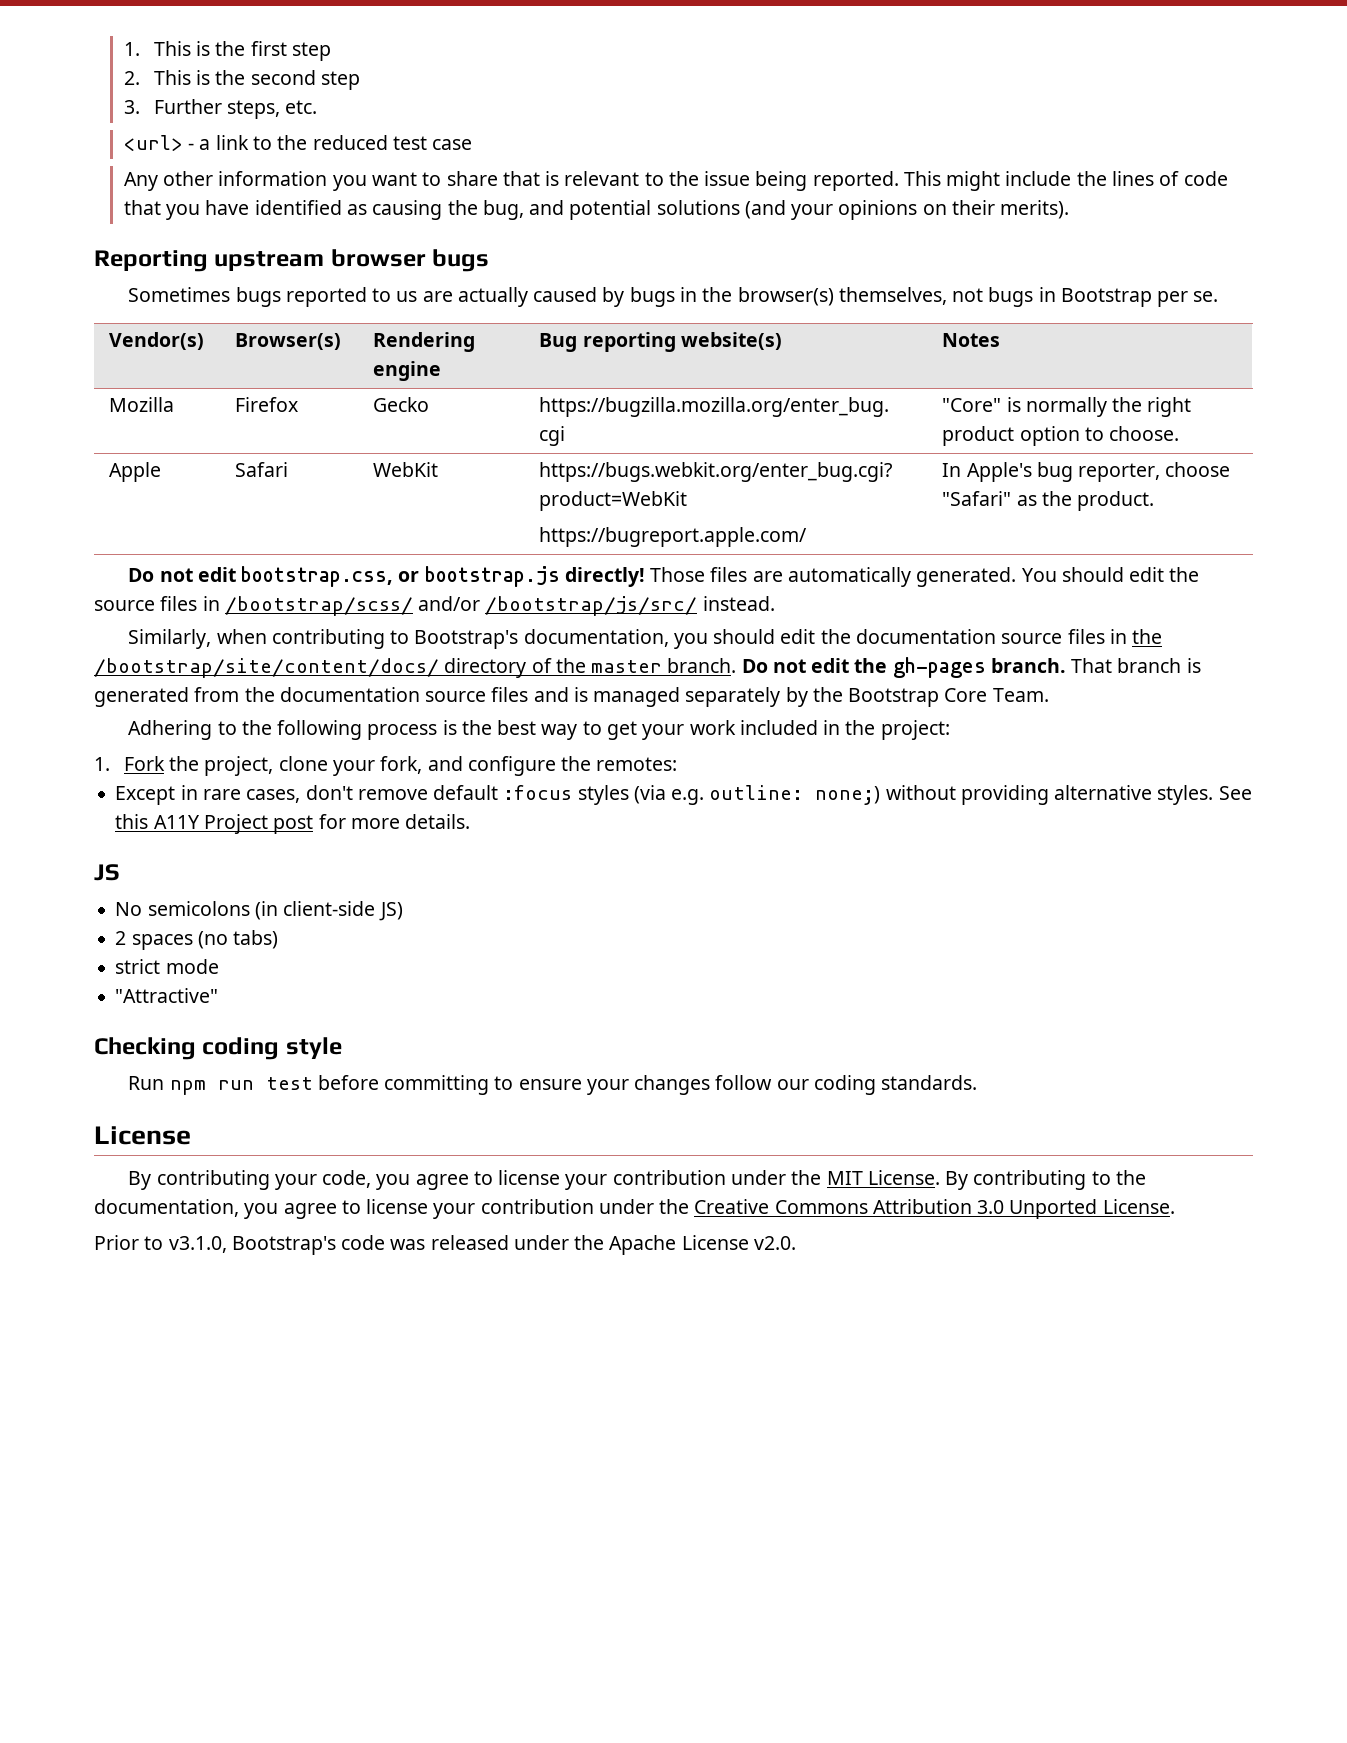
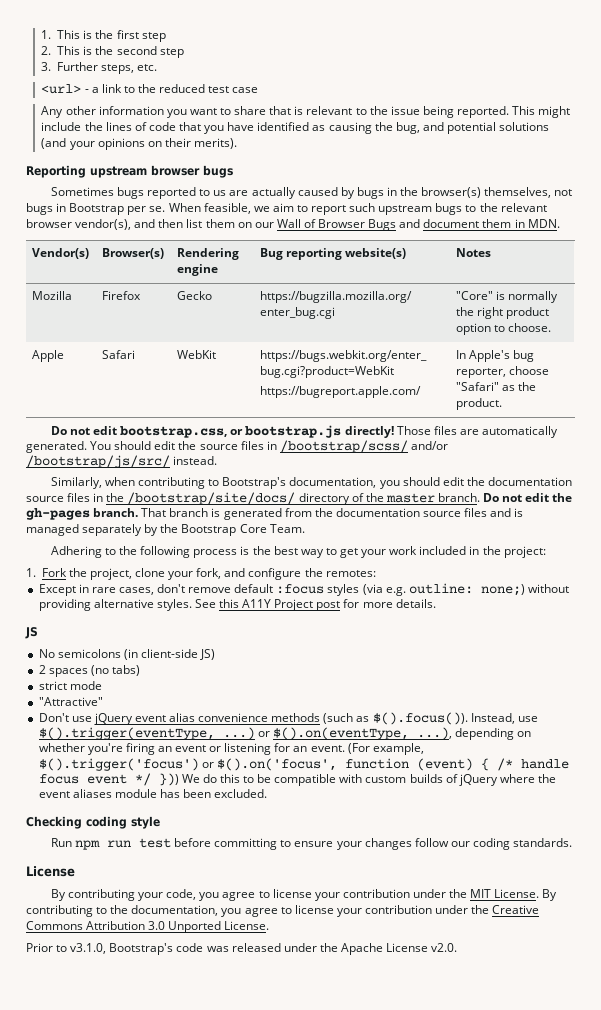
+ When feasible, we aim to report such upstream bugs to the relevant browser vendor(s), and then list them on our Wall of Browser Bugs and document them in MDN.
- Similarly, when contributing to Bootstrap's documentation, you should edit the documentation source files in the /bootstrap/site/content/docs/ directory of the master branch.
+ Similarly, when contributing to Bootstrap's documentation, you should edit the documentation source files in the /bootstrap/site/docs/ directory of the master branch.
+ Don't use jQuery event alias convenience methods (such as $().focus()). Instead, use $().trigger(eventType, ...) or $().on(eventType, ...), depending on whether you're firing an event or listening for an event. (For example, $().trigger('focus') or $().on('focus', function (event) { /* handle focus event */ })) We do this to be compatible with custom builds of jQuery where the event aliases module has been excluded.

